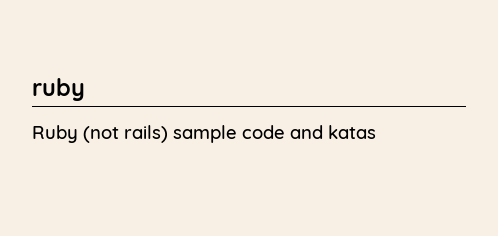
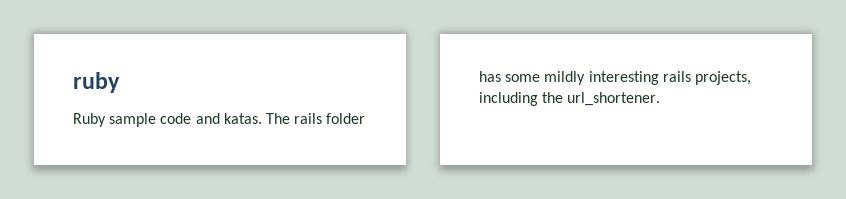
- Ruby (not rails) sample code and katas
+ Ruby sample code and katas. The rails folder has some mildly interesting rails projects, including the url_shortener.

